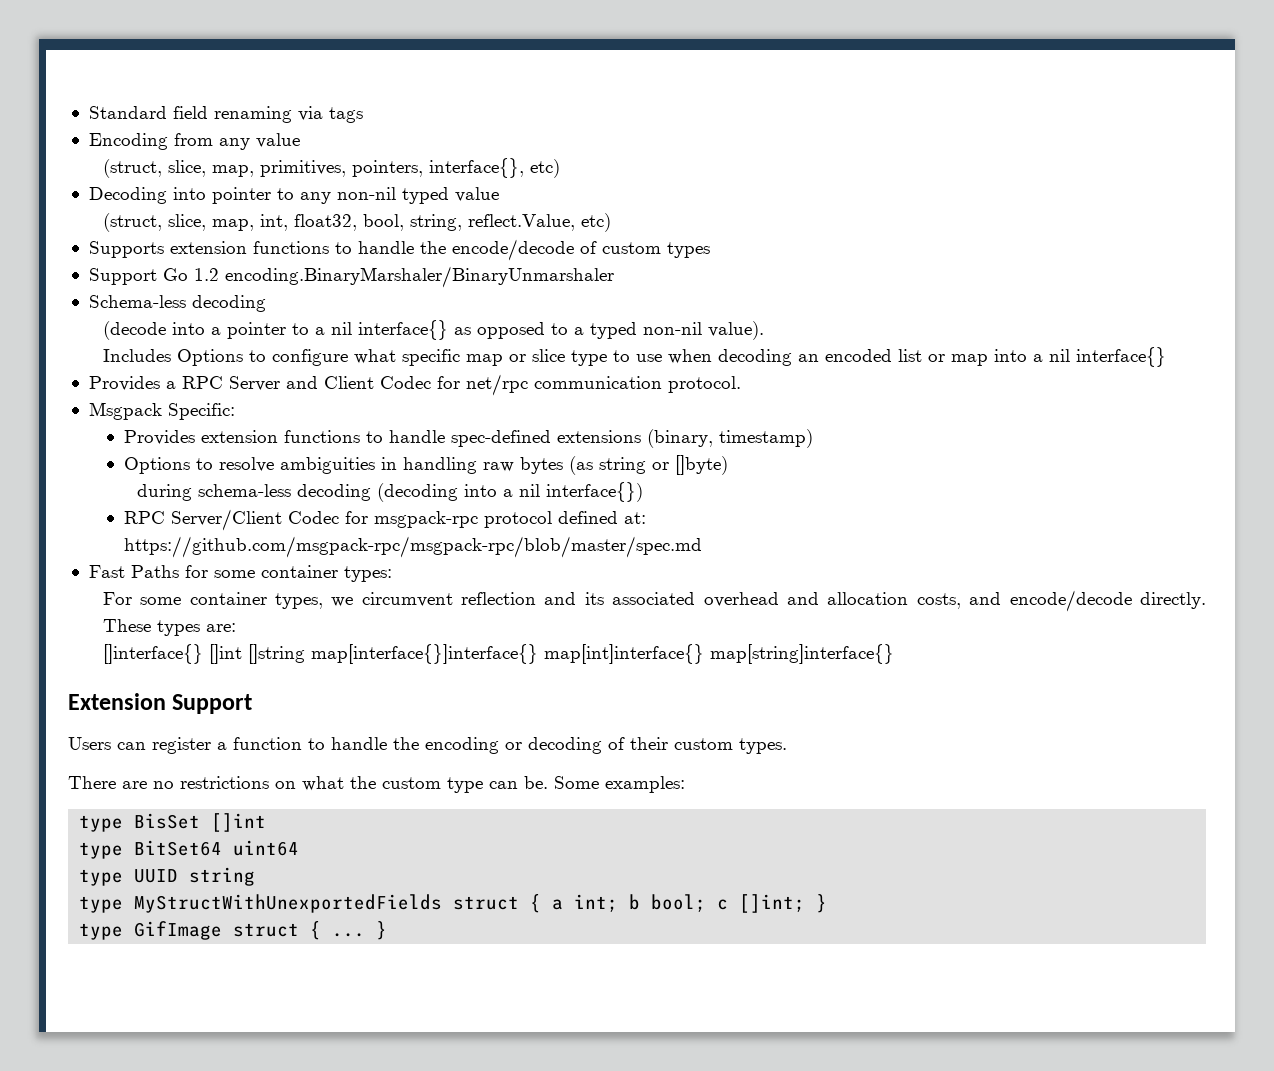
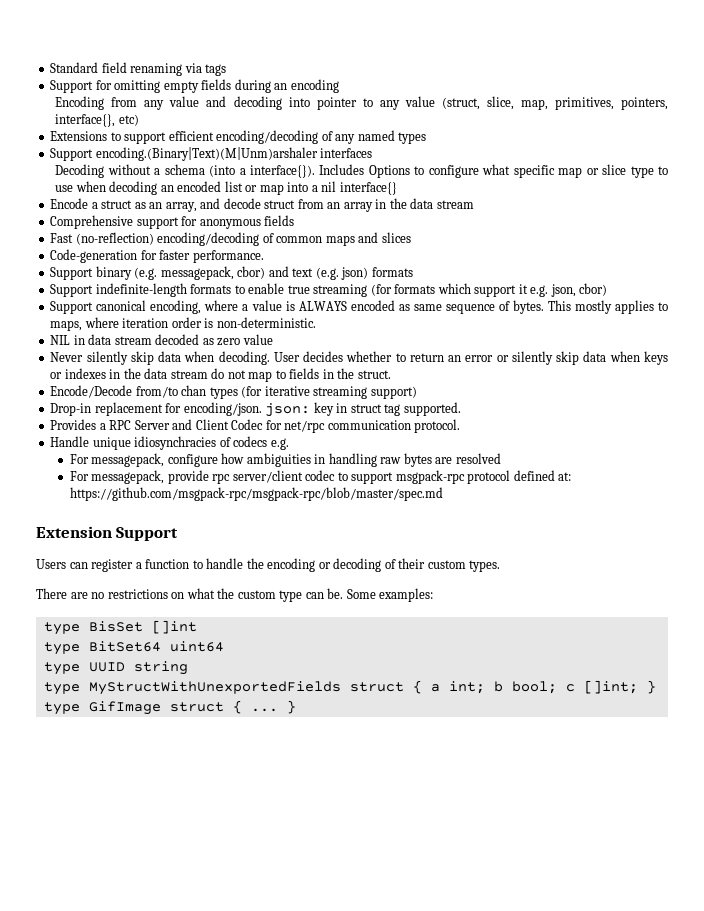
- Encoding from any value
- (struct, slice, map, primitives, pointers, interface{}, etc)
+ Support for omitting empty fields during an encoding
+ Encoding from any value and decoding into pointer to any value (struct, slice, map, primitives, pointers, interface{}, etc)
- Decoding into pointer to any non-nil typed value
- (struct, slice, map, int, float32, bool, string, reflect.Value, etc)
- Supports extension functions to handle the encode/decode of custom types
- Support Go 1.2 encoding.BinaryMarshaler/BinaryUnmarshaler
- Schema-less decoding
- (decode into a pointer to a nil interface{} as opposed to a typed non-nil value).
- Includes Options to configure what specific map or slice type to use when decoding an encoded list or map into a nil interface{}
+ Extensions to support efficient encoding/decoding of any named types
+ Support encoding.(Binary|Text)(M|Unm)arshaler interfaces
+ Decoding without a schema (into a interface{}). Includes Options to configure what specific map or slice type to use when decoding an encoded list or map into a nil interface{}
+ Encode a struct as an array, and decode struct from an array in the data stream
+ Comprehensive support for anonymous fields
+ Fast (no-reflection) encoding/decoding of common maps and slices
+ Code-generation for faster performance.
+ Support binary (e.g. messagepack, cbor) and text (e.g. json) formats
+ Support indefinite-length formats to enable true streaming (for formats which support it e.g. json, cbor)
+ Support canonical encoding, where a value is ALWAYS encoded as same sequence of bytes. This mostly applies to maps, where iteration order is non-deterministic.
+ NIL in data stream decoded as zero value
+ Never silently skip data when decoding. User decides whether to return an error or silently skip data when keys or indexes in the data stream do not map to fields in the struct.
+ Encode/Decode from/to chan types (for iterative streaming support)
+ Drop-in replacement for encoding/json. json: key in struct tag supported.
- Msgpack Specific:
- Provides extension functions to handle spec-defined extensions (binary, timestamp)
- Options to resolve ambiguities in handling raw bytes (as string or []byte)
- during schema-less decoding (decoding into a nil interface{})
- RPC Server/Client Codec for msgpack-rpc protocol defined at: https://github.com/msgpack-rpc/msgpack-rpc/blob/master/spec.md
+ Handle unique idiosynchracies of codecs e.g.
+ For messagepack, configure how ambiguities in handling raw bytes are resolved
+ For messagepack, provide rpc server/client codec to support msgpack-rpc protocol defined at: https://github.com/msgpack-rpc/msgpack-rpc/blob/master/spec.md
- Fast Paths for some container types:
- For some container types, we circumvent reflection and its associated overhead and allocation costs, and encode/decode directly. These types are:
- []interface{} []int []string map[interface{}]interface{} map[int]interface{} map[string]interface{}

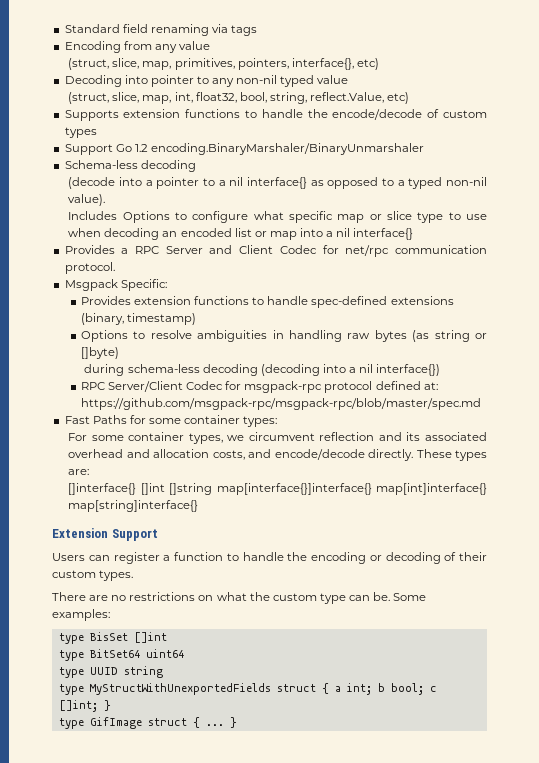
- Support for omitting empty fields during an encoding
- Encoding from any value and decoding into pointer to any value (struct, slice, map, primitives, pointers, interface{}, etc)
+ Encoding from any value
+ (struct, slice, map, primitives, pointers, interface{}, etc)
- Extensions to support efficient encoding/decoding of any named types
- Support encoding.(Binary|Text)(M|Unm)arshaler interfaces
- Decoding without a schema (into a interface{}). Includes Options to configure what specific map or slice type to use when decoding an encoded list or map into a nil interface{}
+ Decoding into pointer to any non-nil typed value
+ (struct, slice, map, int, float32, bool, string, reflect.Value, etc)
+ Supports extension functions to handle the encode/decode of custom types
+ Support Go 1.2 encoding.BinaryMarshaler/BinaryUnmarshaler
+ Schema-less decoding
+ (decode into a pointer to a nil interface{} as opposed to a typed non-nil value).
+ Includes Options to configure what specific map or slice type to use when decoding an encoded list or map into a nil interface{}
- Encode a struct as an array, and decode struct from an array in the data stream
- Comprehensive support for anonymous fields
- Fast (no-reflection) encoding/decoding of common maps and slices
- Code-generation for faster performance.
- Support binary (e.g. messagepack, cbor) and text (e.g. json) formats
- Support indefinite-length formats to enable true streaming (for formats which support it e.g. json, cbor)
- Support canonical encoding, where a value is ALWAYS encoded as same sequence of bytes. This mostly applies to maps, where iteration order is non-deterministic.
- NIL in data stream decoded as zero value
- Never silently skip data when decoding. User decides whether to return an error or silently skip data when keys or indexes in the data stream do not map to fields in the struct.
- Encode/Decode from/to chan types (for iterative streaming support)
- Drop-in replacement for encoding/json. json: key in struct tag supported.
- Handle unique idiosynchracies of codecs e.g.
- For messagepack, configure how ambiguities in handling raw bytes are resolved
- For messagepack, provide rpc server/client codec to support msgpack-rpc protocol defined at: https://github.com/msgpack-rpc/msgpack-rpc/blob/master/spec.md
+ Msgpack Specific:
+ Provides extension functions to handle spec-defined extensions (binary, timestamp)
+ Options to resolve ambiguities in handling raw bytes (as string or []byte)
+ during schema-less decoding (decoding into a nil interface{})
+ RPC Server/Client Codec for msgpack-rpc protocol defined at: https://github.com/msgpack-rpc/msgpack-rpc/blob/master/spec.md
+ Fast Paths for some container types:
+ For some container types, we circumvent reflection and its associated overhead and allocation costs, and encode/decode directly. These types are:
+ []interface{} []int []string map[interface{}]interface{} map[int]interface{} map[string]interface{}

